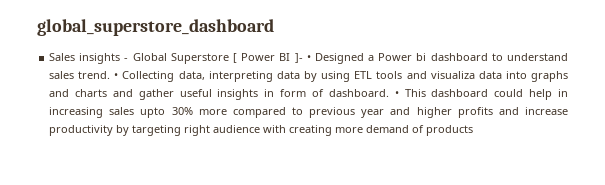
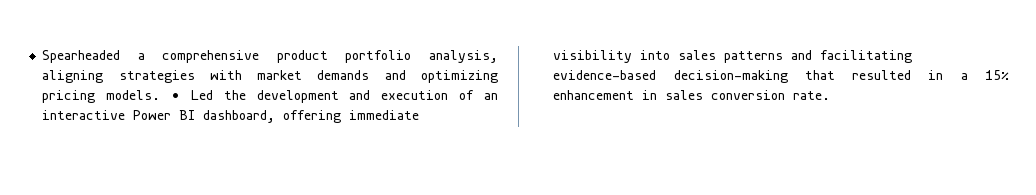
- global_superstore_dashboard
- Sales insights - Global Superstore [ Power BI ]- • Designed a Power bi dashboard to understand sales trend. • Collecting data, interpreting data by using ETL tools and visualiza data into graphs and charts and gather useful insights in form of dashboard. • This dashboard could help in increasing sales upto 30% more compared to previous year and higher profits and increase productivity by targeting right audience with creating more demand of products
+ Spearheaded a comprehensive product portfolio analysis, aligning strategies with market demands and optimizing pricing models. • Led the development and execution of an interactive Power BI dashboard, offering immediate visibility into sales patterns and facilitating evidence-based decision-making that resulted in a 15% enhancement in sales conversion rate.

